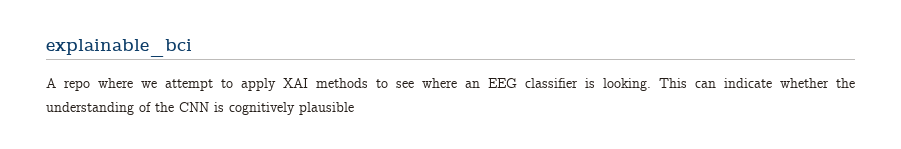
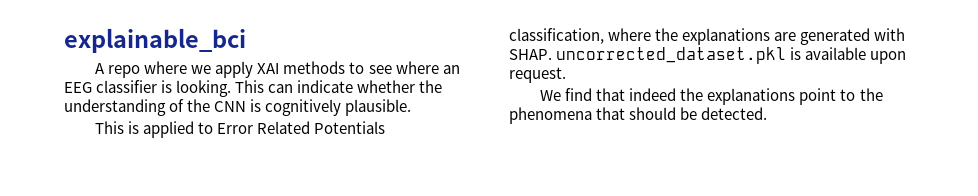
- A repo where we attempt to apply XAI methods to see where an EEG classifier is looking.
+ A repo where we apply XAI methods to see where an EEG classifier is looking.
- This can indicate whether the understanding of the CNN is cognitively plausible
+ This can indicate whether the understanding of the CNN is cognitively plausible.
+ This is applied to Error Related Potentials classification, where the explanations are generated with SHAP. uncorrected_dataset.pkl is available upon request.
+ We find that indeed the explanations point to the phenomena that should be detected.

